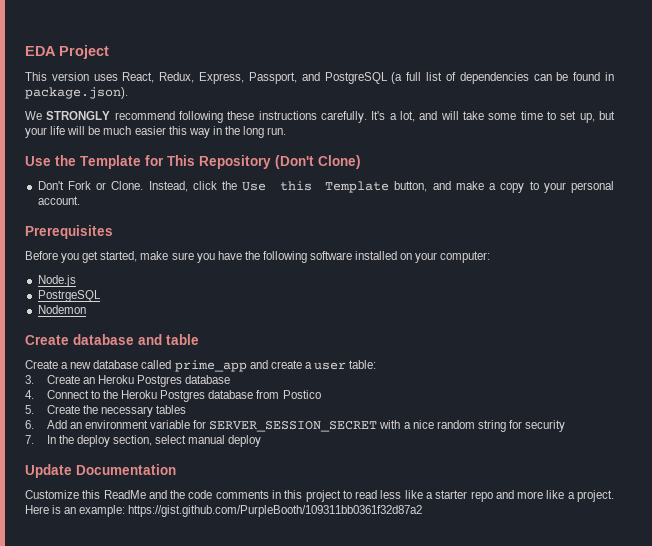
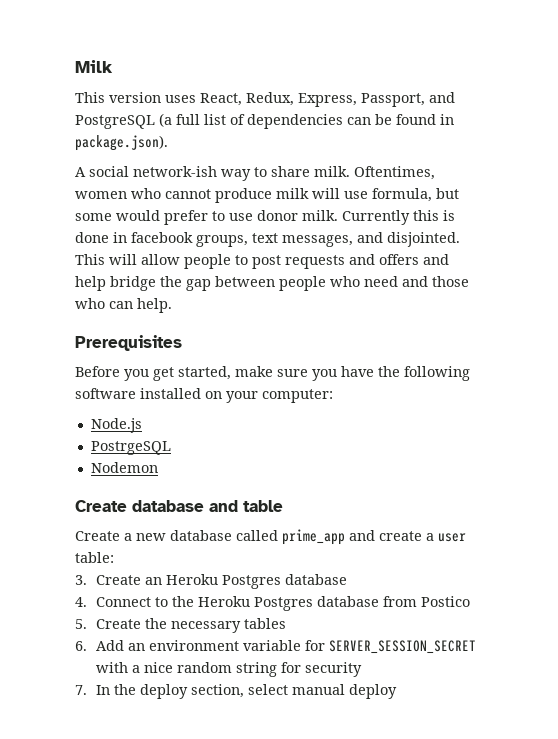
- EDA Project
+ Milk
- We STRONGLY recommend following these instructions carefully. It's a lot, and will take some time to set up, but your life will be much easier this way in the long run.
- Use the Template for This Repository (Don't Clone)
- Don't Fork or Clone. Instead, click the Use this Template button, and make a copy to your personal account.
+ A social network-ish way to share milk. Oftentimes, women who cannot produce milk will use formula, but some would prefer to use donor milk. Currently this is done in facebook groups, text messages, and disjointed. This will allow people to post requests and offers and help bridge the gap between people who need and those who can help.
- Update Documentation
- Customize this ReadMe and the code comments in this project to read less like a starter repo and more like a project. Here is an example: https://gist.github.com/PurpleBooth/109311bb0361f32d87a2

